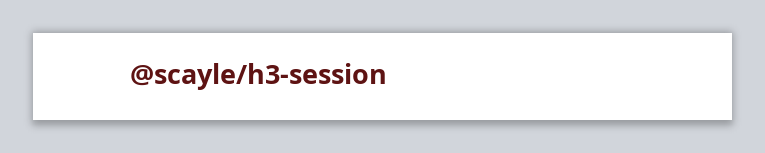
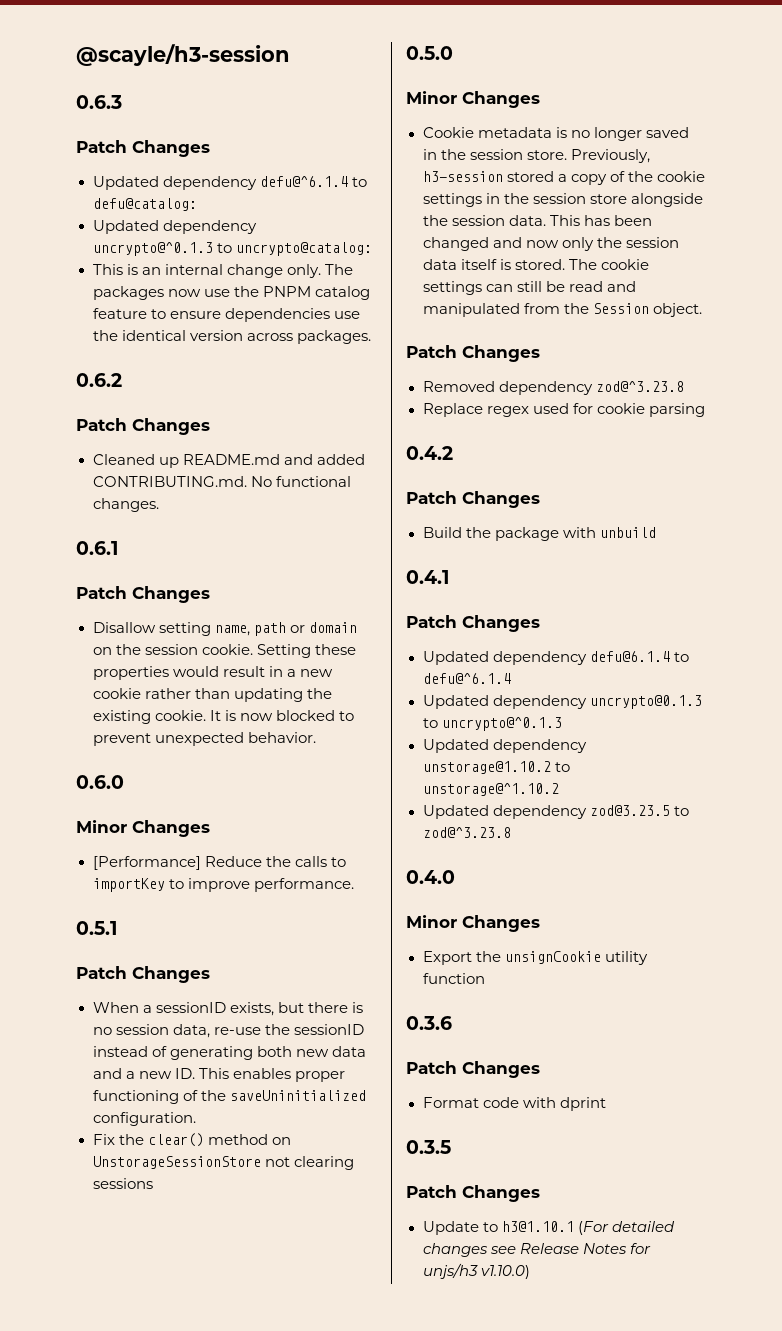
+ 0.6.3
+ Patch Changes
+ Updated dependency defu@^6.1.4 to defu@catalog:
+ Updated dependency uncrypto@^0.1.3 to uncrypto@catalog:
+ This is an internal change only. The packages now use the PNPM catalog feature to ensure dependencies use the identical version across packages.
+ 0.6.2
+ Patch Changes
+ Cleaned up README.md and added CONTRIBUTING.md. No functional changes.
+ 0.6.1
+ Patch Changes
+ Disallow setting name, path or domain on the session cookie. Setting these properties would result in a new cookie rather than updating the existing cookie. It is now blocked to prevent unexpected behavior.
+ 0.6.0
+ Minor Changes
+ [Performance] Reduce the calls to importKey to improve performance.
+ 0.5.1
+ Patch Changes
+ When a sessionID exists, but there is no session data, re-use the sessionID instead of generating both new data and a new ID. This enables proper functioning of the saveUninitialized configuration.
+ Fix the clear() method on UnstorageSessionStore not clearing sessions
+ 0.5.0
+ Minor Changes
+ Cookie metadata is no longer saved in the session store. Previously, h3-session stored a copy of the cookie settings in the session store alongside the session data. This has been changed and now only the session data itself is stored. The cookie settings can still be read and manipulated from the Session object.
+ Patch Changes
+ Removed dependency zod@^3.23.8
+ Replace regex used for cookie parsing
+ 0.4.2
+ Patch Changes
+ Build the package with unbuild
+ 0.4.1
+ Patch Changes
+ Updated dependency defu@6.1.4 to defu@^6.1.4
+ Updated dependency uncrypto@0.1.3 to uncrypto@^0.1.3
+ Updated dependency unstorage@1.10.2 to unstorage@^1.10.2
+ Updated dependency zod@3.23.5 to zod@^3.23.8
+ 0.4.0
+ Minor Changes
+ Export the unsignCookie utility function
+ 0.3.6
+ Patch Changes
+ Format code with dprint
+ 0.3.5
+ Patch Changes
+ Update to h3@1.10.1 (For detailed changes see Release Notes for unjs/h3 v1.10.0)

